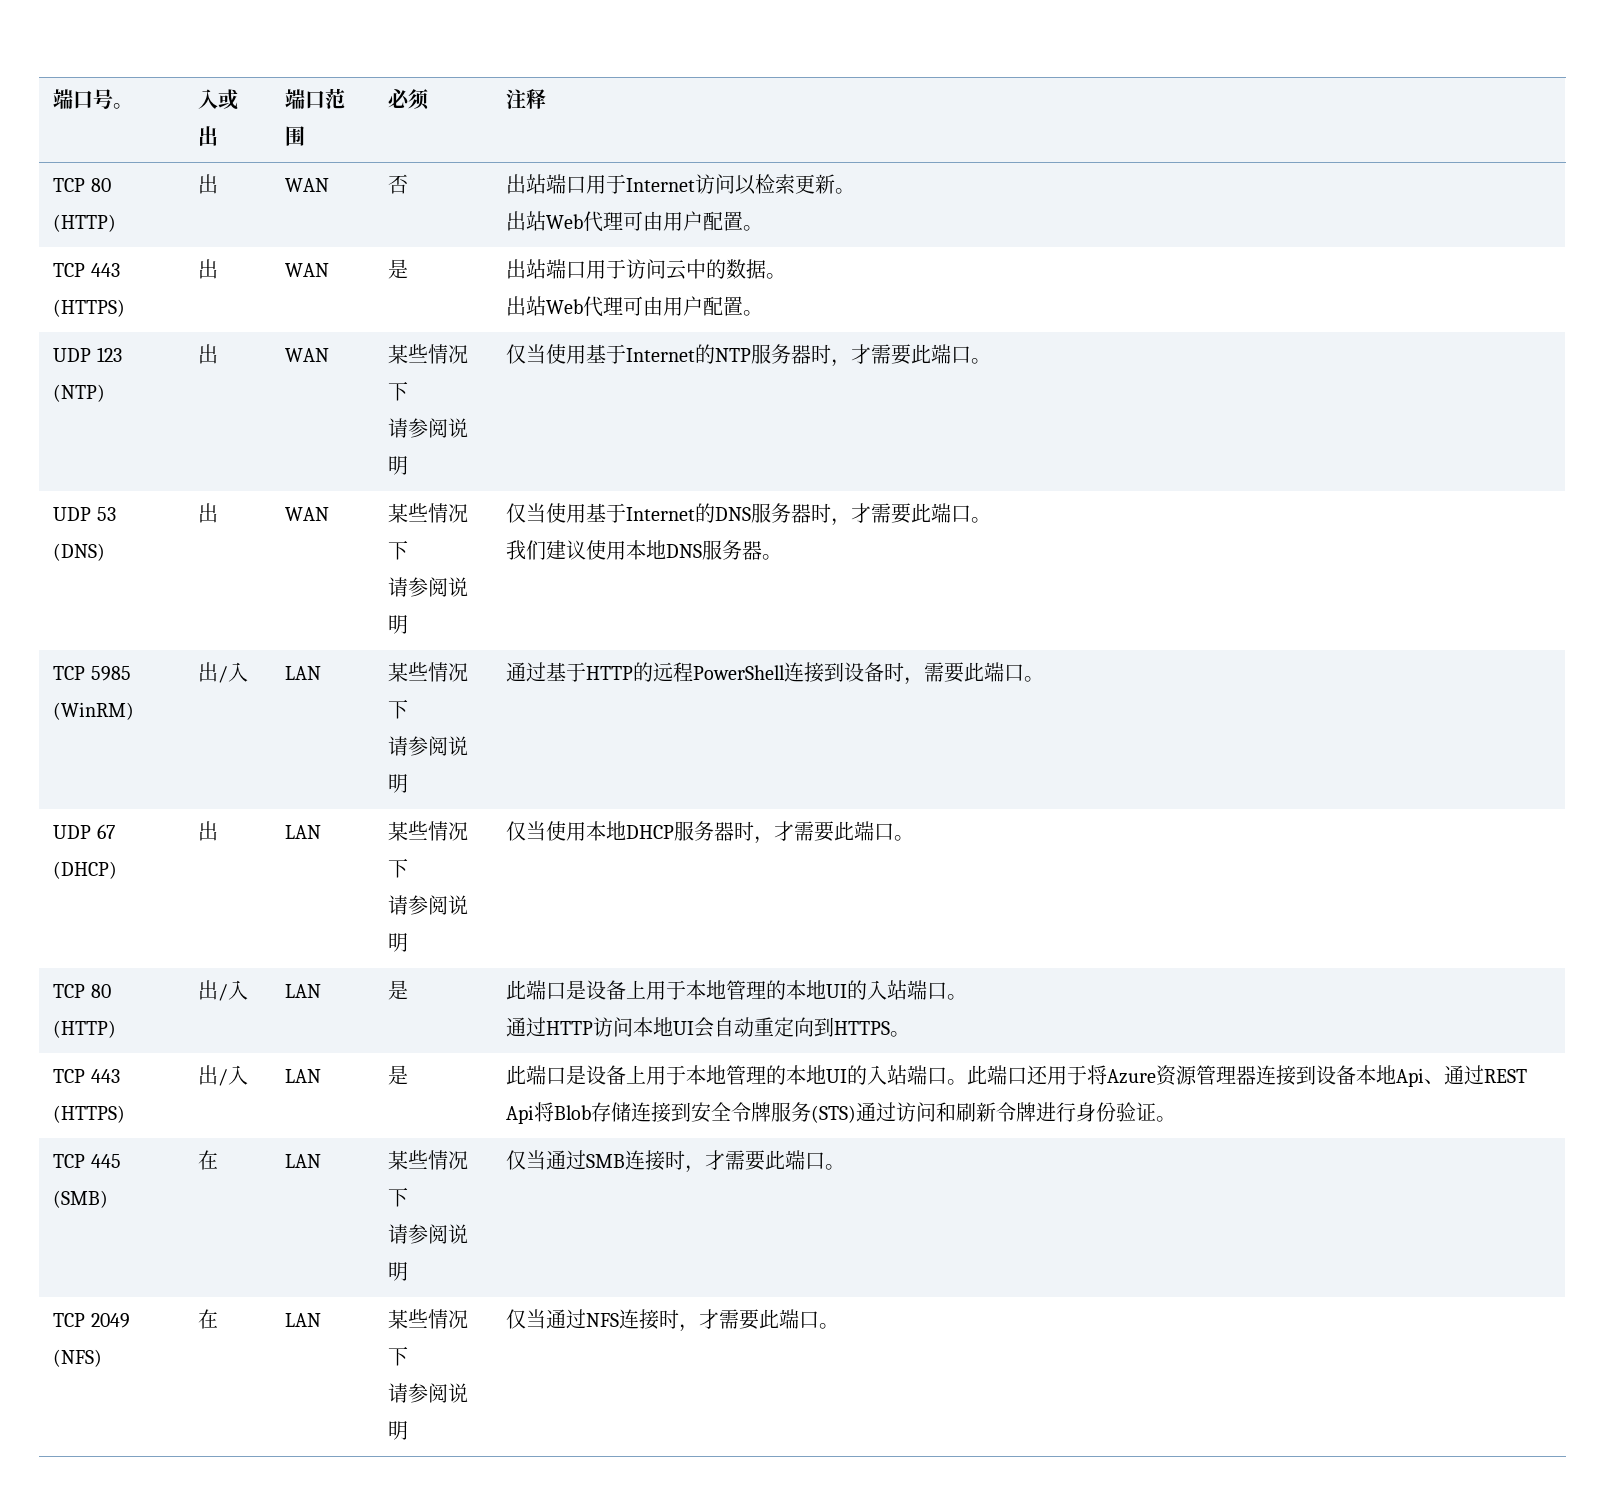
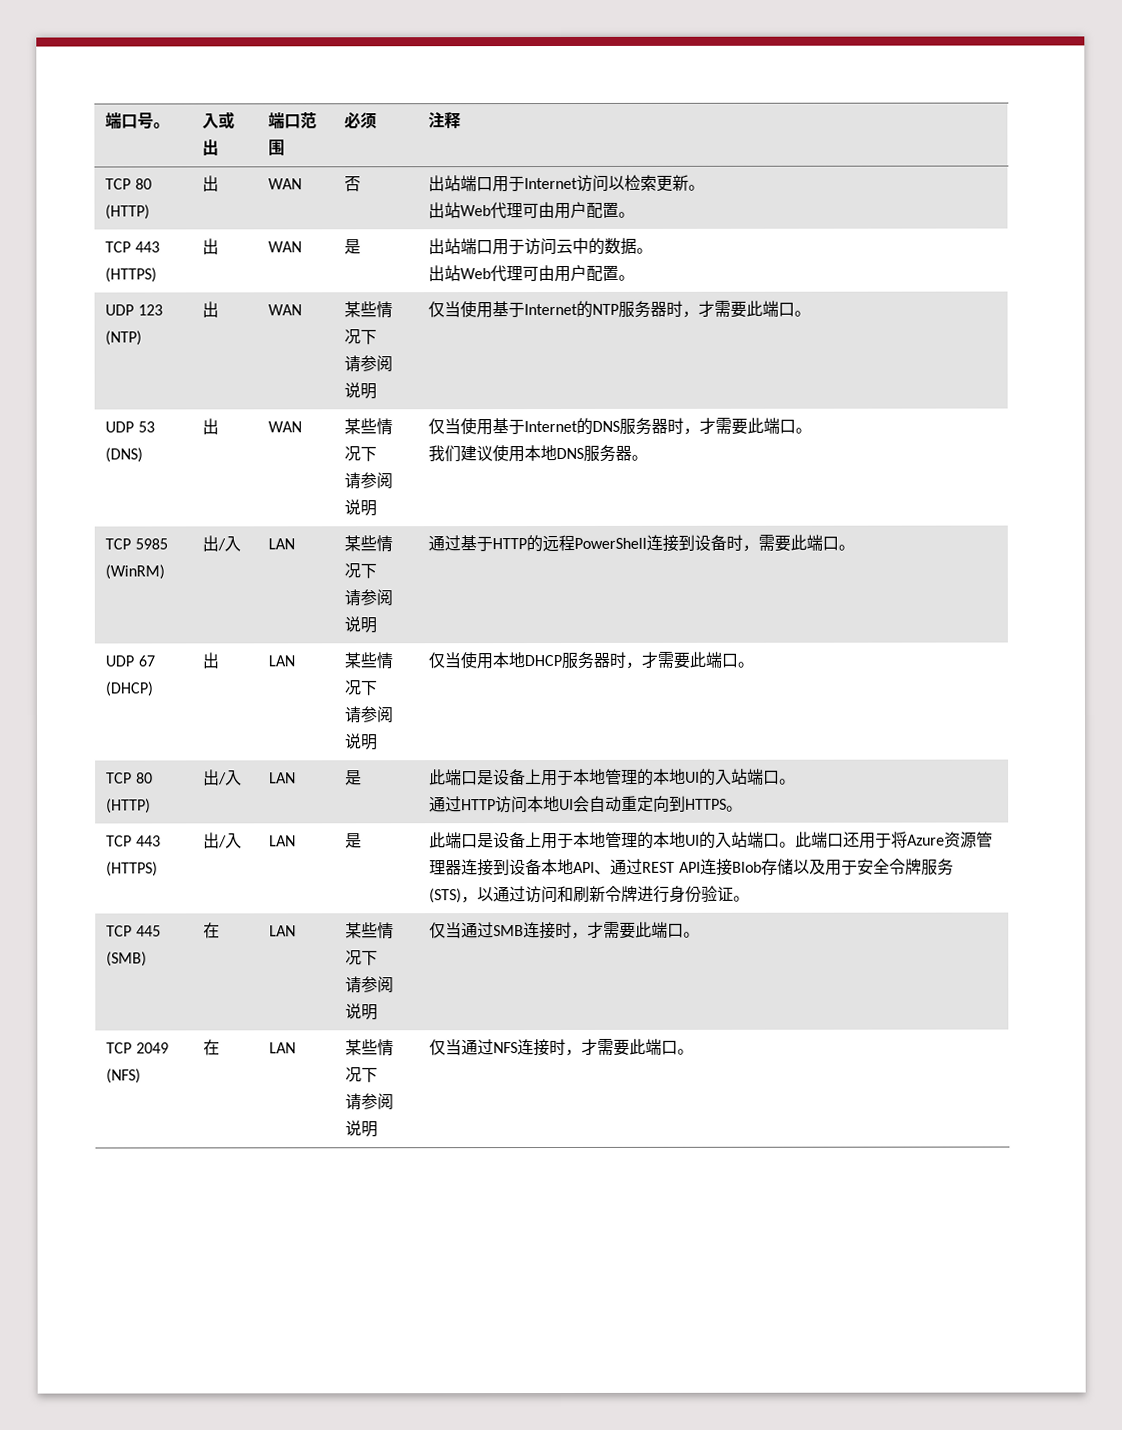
- 此端口还用于将Azure资源管理器连接到设备本地Api、通过REST Api将Blob存储连接到安全令牌服务(STS)通过访问和刷新令牌进行身份验证。
+ 此端口还用于将Azure资源管理器连接到设备本地API、通过REST API连接Blob存储以及用于安全令牌服务(STS)，以通过访问和刷新令牌进行身份验证。

